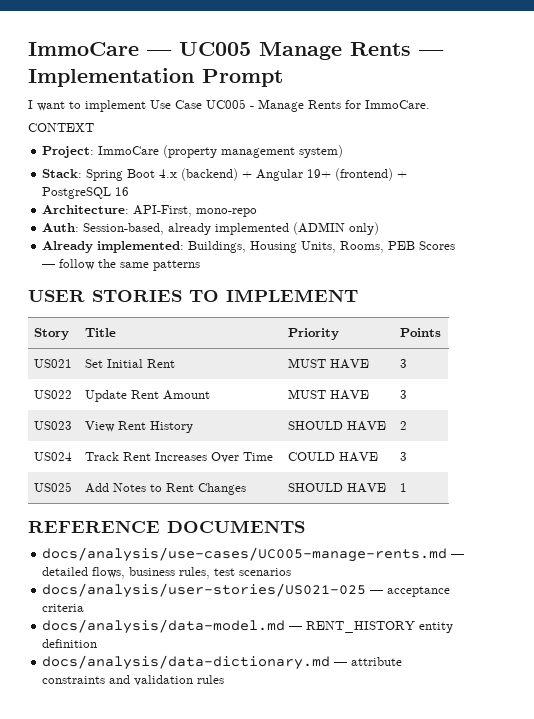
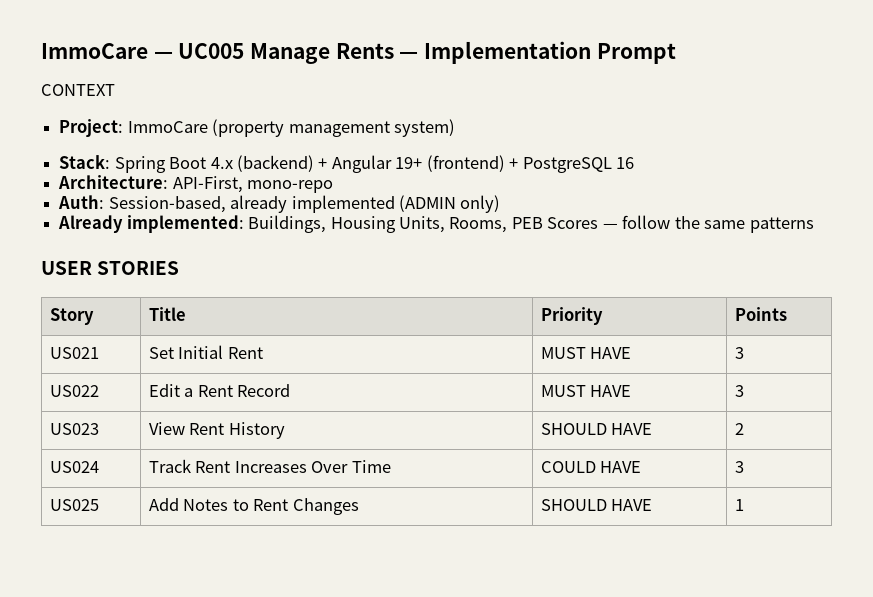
- I want to implement Use Case UC005 - Manage Rents for ImmoCare.
- USER STORIES TO IMPLEMENT
+ USER STORIES
- US022 | Update Rent Amount | MUST HAVE | 3
+ US022 | Edit a Rent Record | MUST HAVE | 3
- REFERENCE DOCUMENTS
- docs/analysis/use-cases/UC005-manage-rents.md — detailed flows, business rules, test scenarios
- docs/analysis/user-stories/US021-025 — acceptance criteria
- docs/analysis/data-model.md — RENT_HISTORY entity definition
- docs/analysis/data-dictionary.md — attribute constraints and validation rules

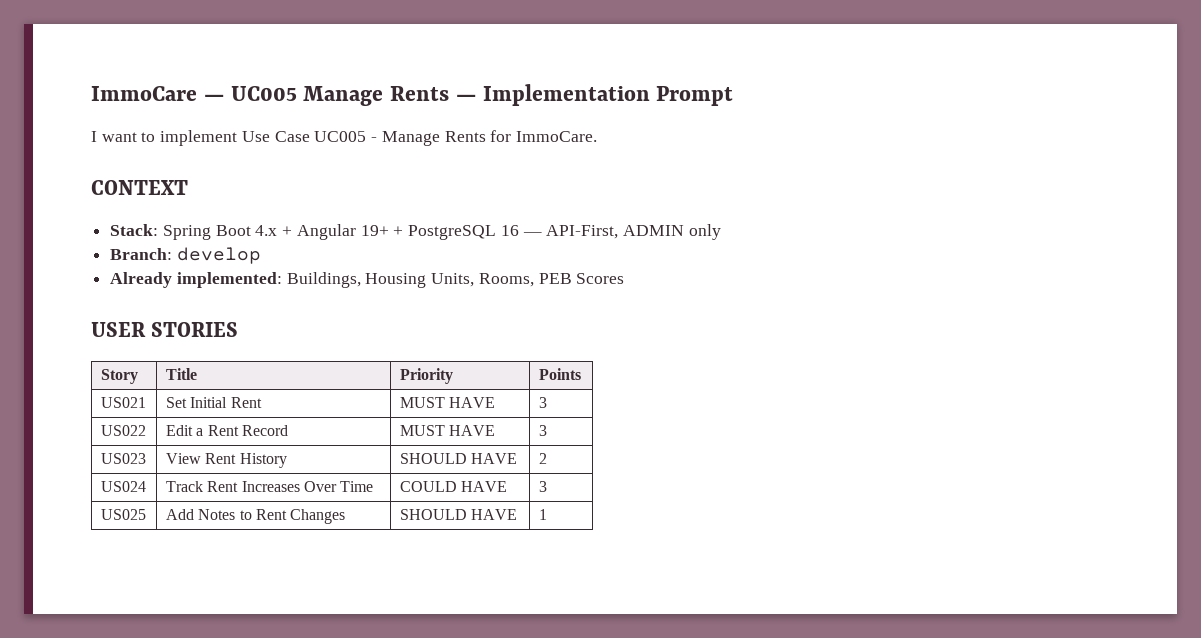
+ I want to implement Use Case UC005 - Manage Rents for ImmoCare.
  CONTEXT
- Project: ImmoCare (property management system)
- Stack: Spring Boot 4.x (backend) + Angular 19+ (frontend) + PostgreSQL 16
- Architecture: API-First, mono-repo
- Auth: Session-based, already implemented (ADMIN only)
+ Stack: Spring Boot 4.x + Angular 19+ + PostgreSQL 16 — API-First, ADMIN only
+ Branch: develop
- Already implemented: Buildings, Housing Units, Rooms, PEB Scores — follow the same patterns
+ Already implemented: Buildings, Housing Units, Rooms, PEB Scores

